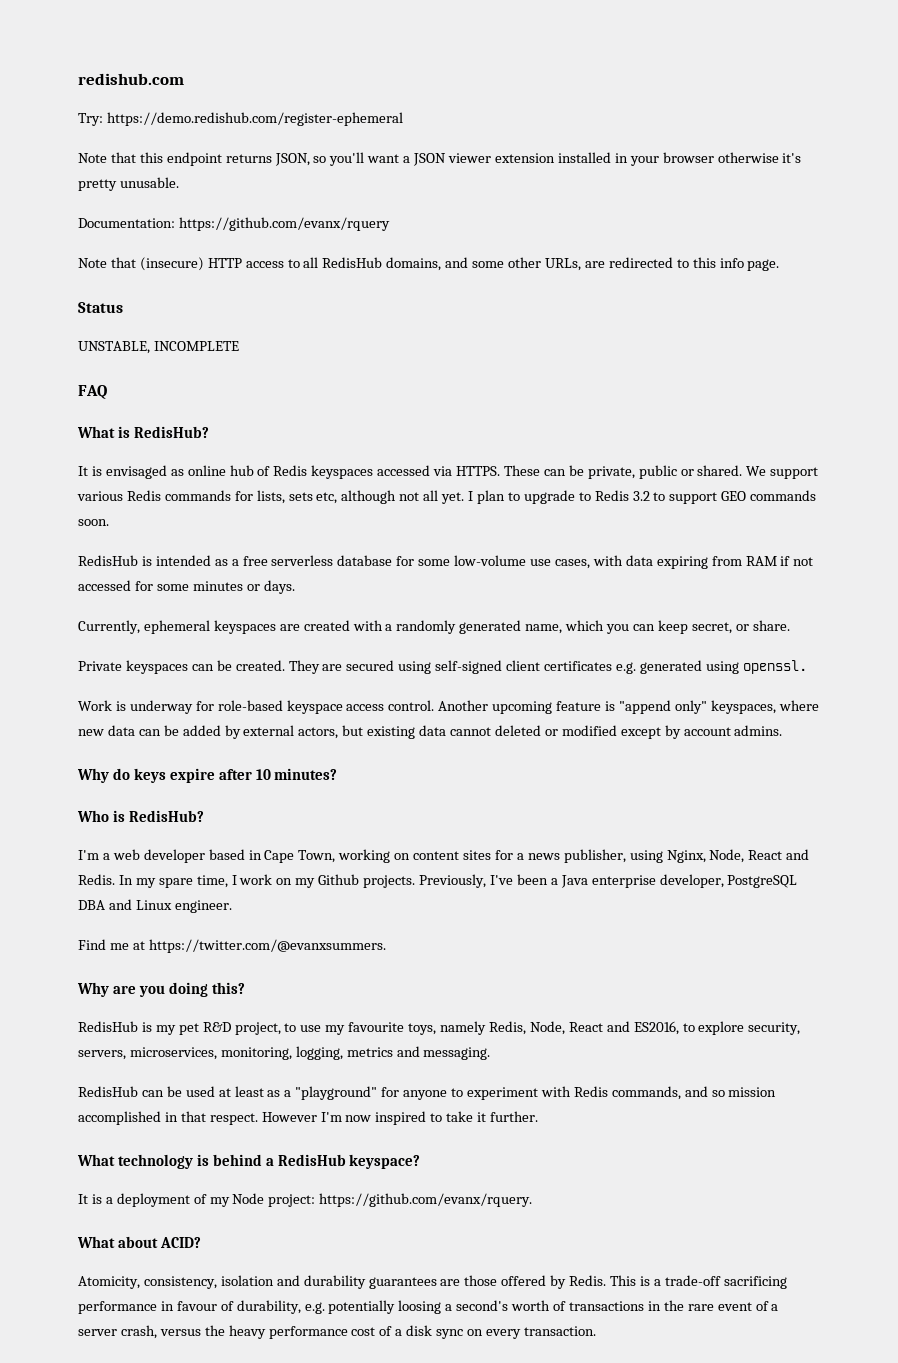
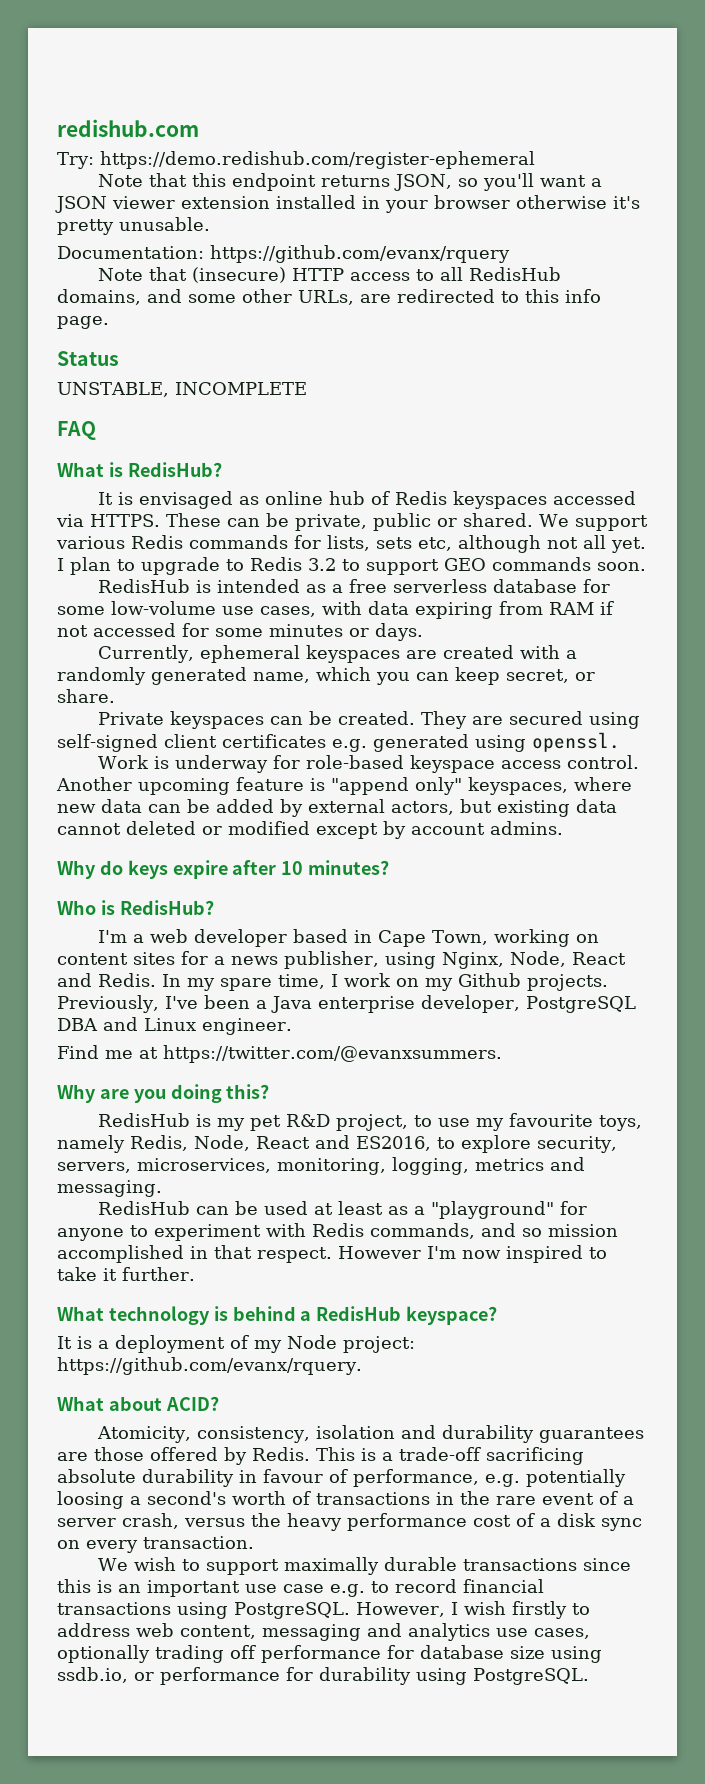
- This is a trade-off sacrificing performance in favour of durability, e.g. potentially loosing a second's worth of transactions in the rare event of a server crash, versus the heavy performance cost of a disk sync on every transaction.
+ This is a trade-off sacrificing absolute durability in favour of performance, e.g. potentially loosing a second's worth of transactions in the rare event of a server crash, versus the heavy performance cost of a disk sync on every transaction.
+ We wish to support maximally durable transactions since this is an important use case e.g. to record financial transactions using PostgreSQL. However, I wish firstly to address web content, messaging and analytics use cases, optionally trading off performance for database size using ssdb.io, or performance for durability using PostgreSQL.

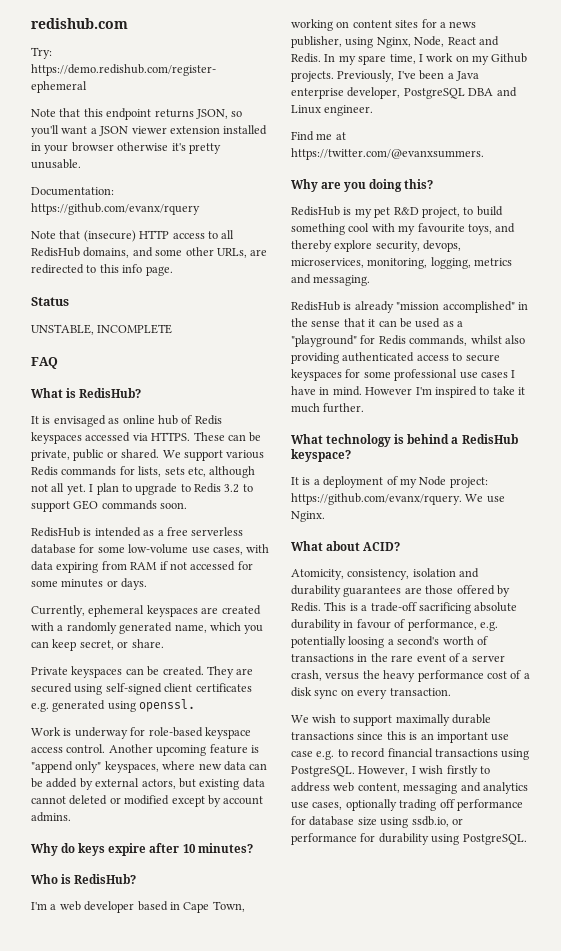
- RedisHub is my pet R&D project, to use my favourite toys, namely Redis, Node, React and ES2016, to explore security, servers, microservices, monitoring, logging, metrics and messaging.
+ RedisHub is my pet R&D project, to build something cool with my favourite toys, and thereby explore security, devops, microservices, monitoring, logging, metrics and messaging.
- RedisHub can be used at least as a "playground" for anyone to experiment with Redis commands, and so mission accomplished in that respect.
+ RedisHub is already "mission accomplished" in the sense that it can be used as a "playground" for Redis commands, whilst also providing authenticated access to secure keyspaces for some professional use cases I have in mind.
- However I'm now inspired to take it further.
+ However I'm inspired to take it much further.
- It is a deployment of my Node project: https://github.com/evanx/rquery.
+ It is a deployment of my Node project: https://github.com/evanx/rquery. We use Nginx.

